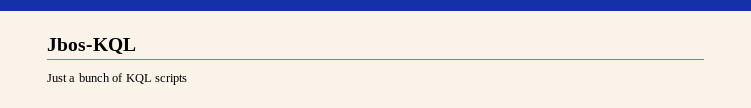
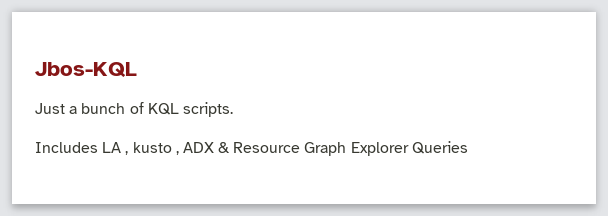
- Just a bunch of KQL scripts
+ Just a bunch of KQL scripts.
+ Includes LA , kusto , ADX & Resource Graph Explorer Queries

